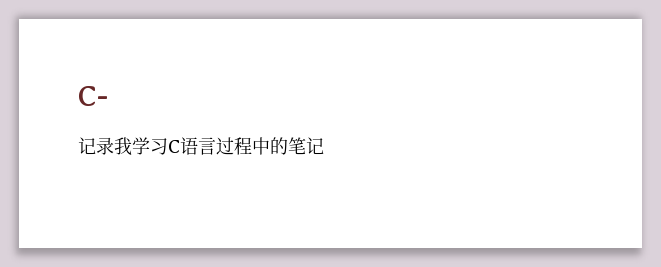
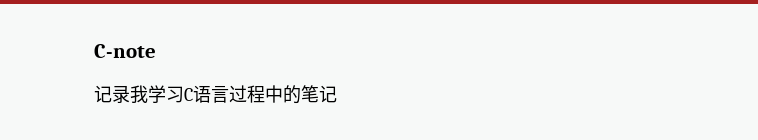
- C-
+ C-note

